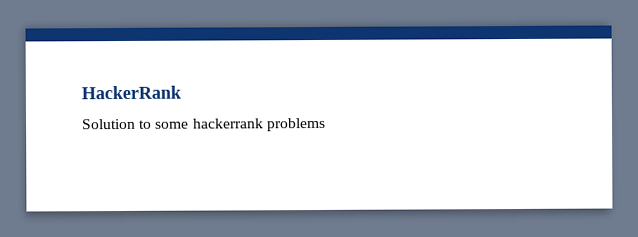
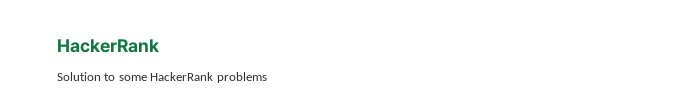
- Solution to some hackerrank problems
+ Solution to some HackerRank problems

